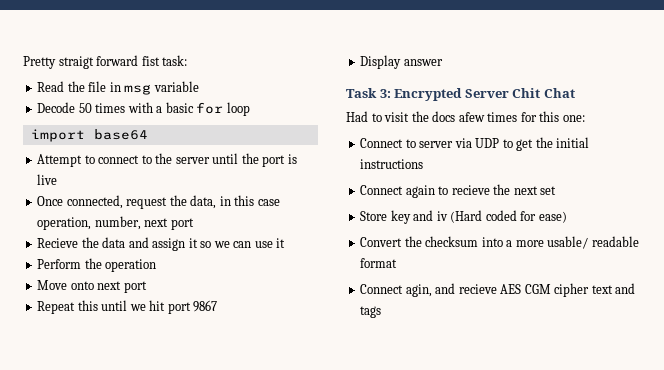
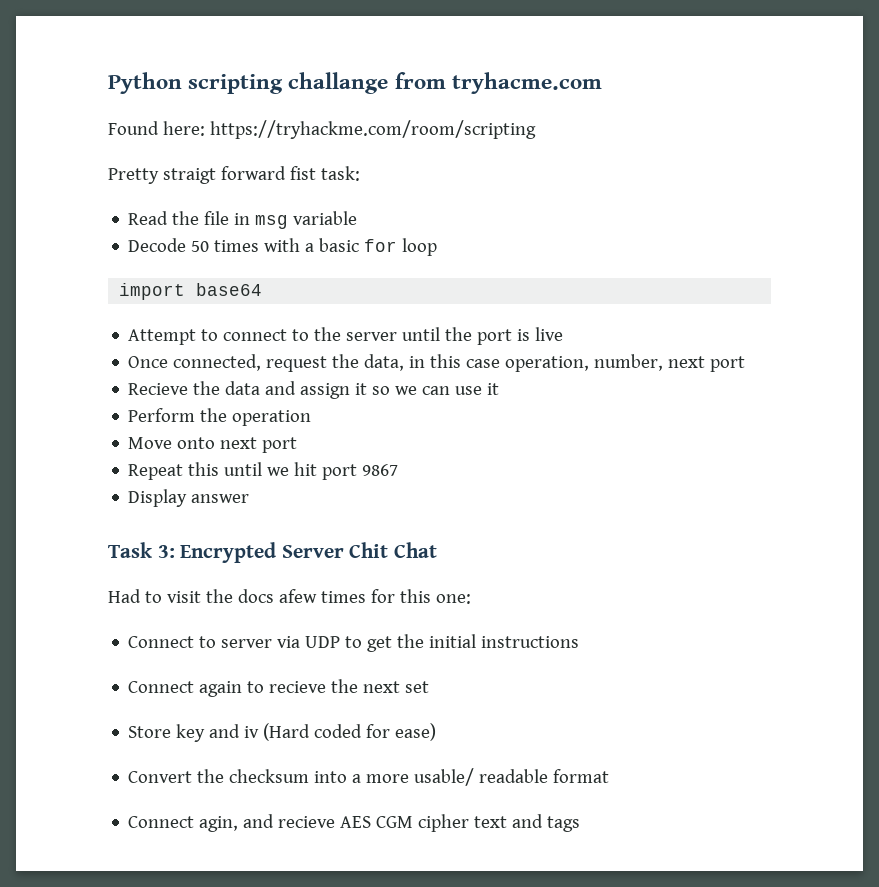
+ Python scripting challange from tryhacme.com
+ Found here: https://tryhackme.com/room/scripting

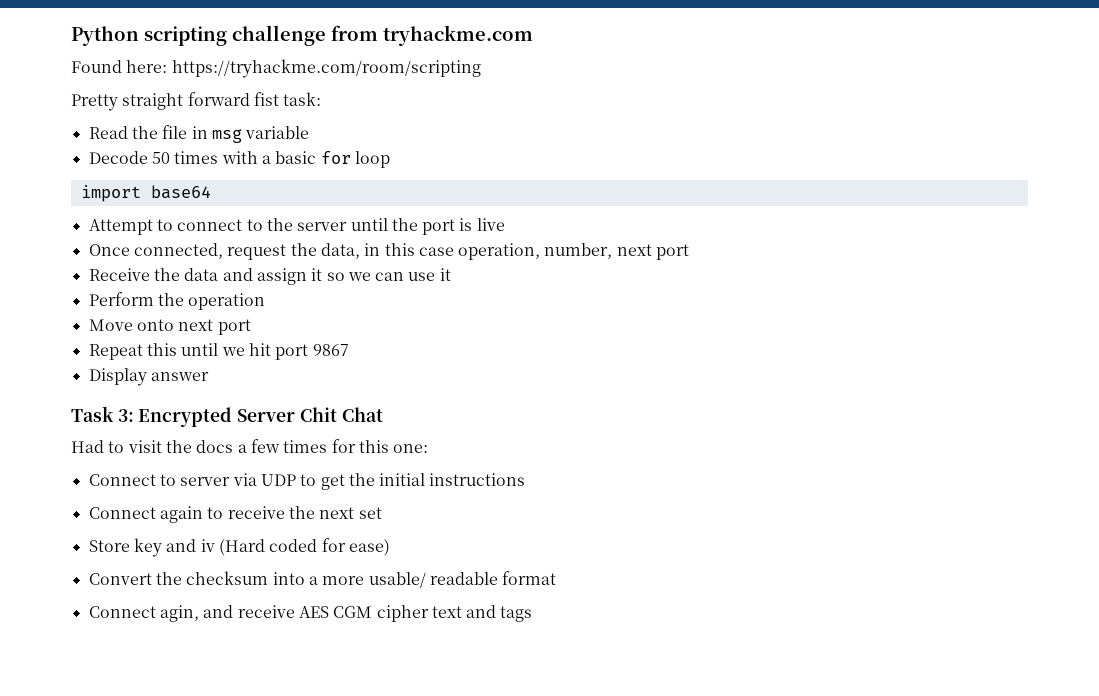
- Python scripting challange from tryhacme.com
+ Python scripting challenge from tryhackme.com
- Pretty straigt forward fist task:
+ Pretty straight forward fist task:
- Recieve the data and assign it so we can use it
+ Receive the data and assign it so we can use it
- Had to visit the docs afew times for this one:
+ Had to visit the docs a few times for this one:
- Connect again to recieve the next set
+ Connect again to receive the next set
- Connect agin, and recieve AES CGM cipher text and tags
+ Connect agin, and receive AES CGM cipher text and tags

